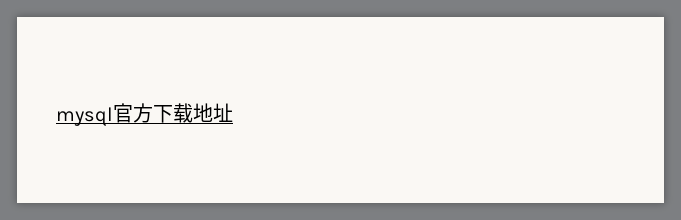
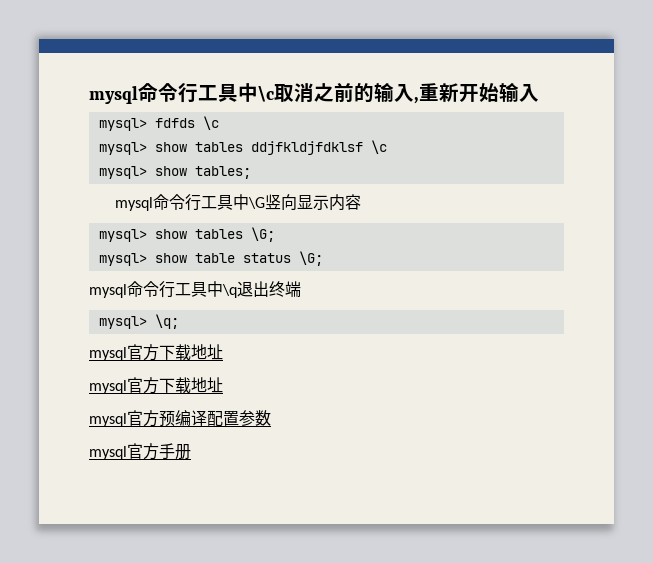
+ mysql命令行工具中\c取消之前的输入,重新开始输入
+ mysql> fdfds \c
+ mysql> show tables ddjfkldjfdklsf \c
+ mysql> show tables;
+ mysql命令行工具中\G竖向显示内容
+ mysql> show tables \G;
+ mysql> show table status \G;
+ mysql命令行工具中\q退出终端
+ mysql> \q;
  mysql官方下载地址
+ mysql官方下载地址
+ mysql官方预编译配置参数
+ mysql官方手册

